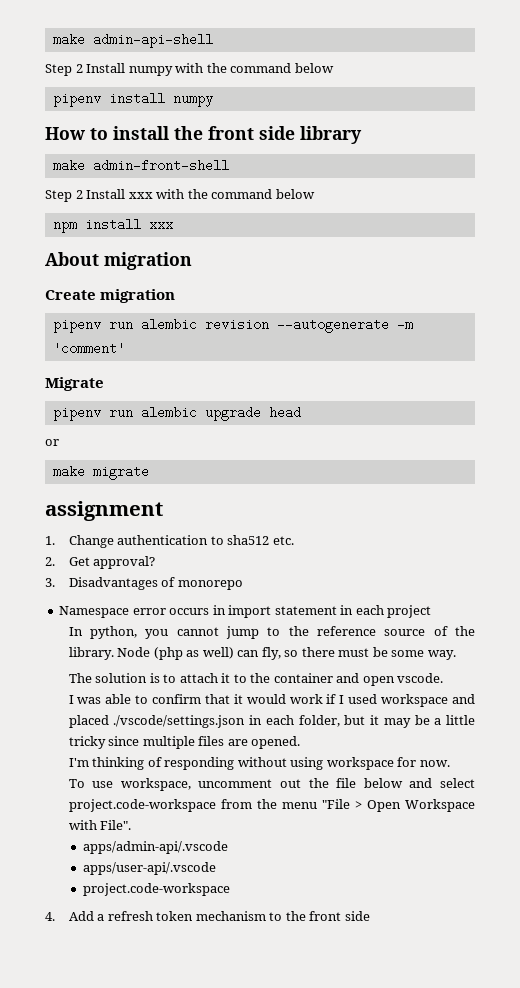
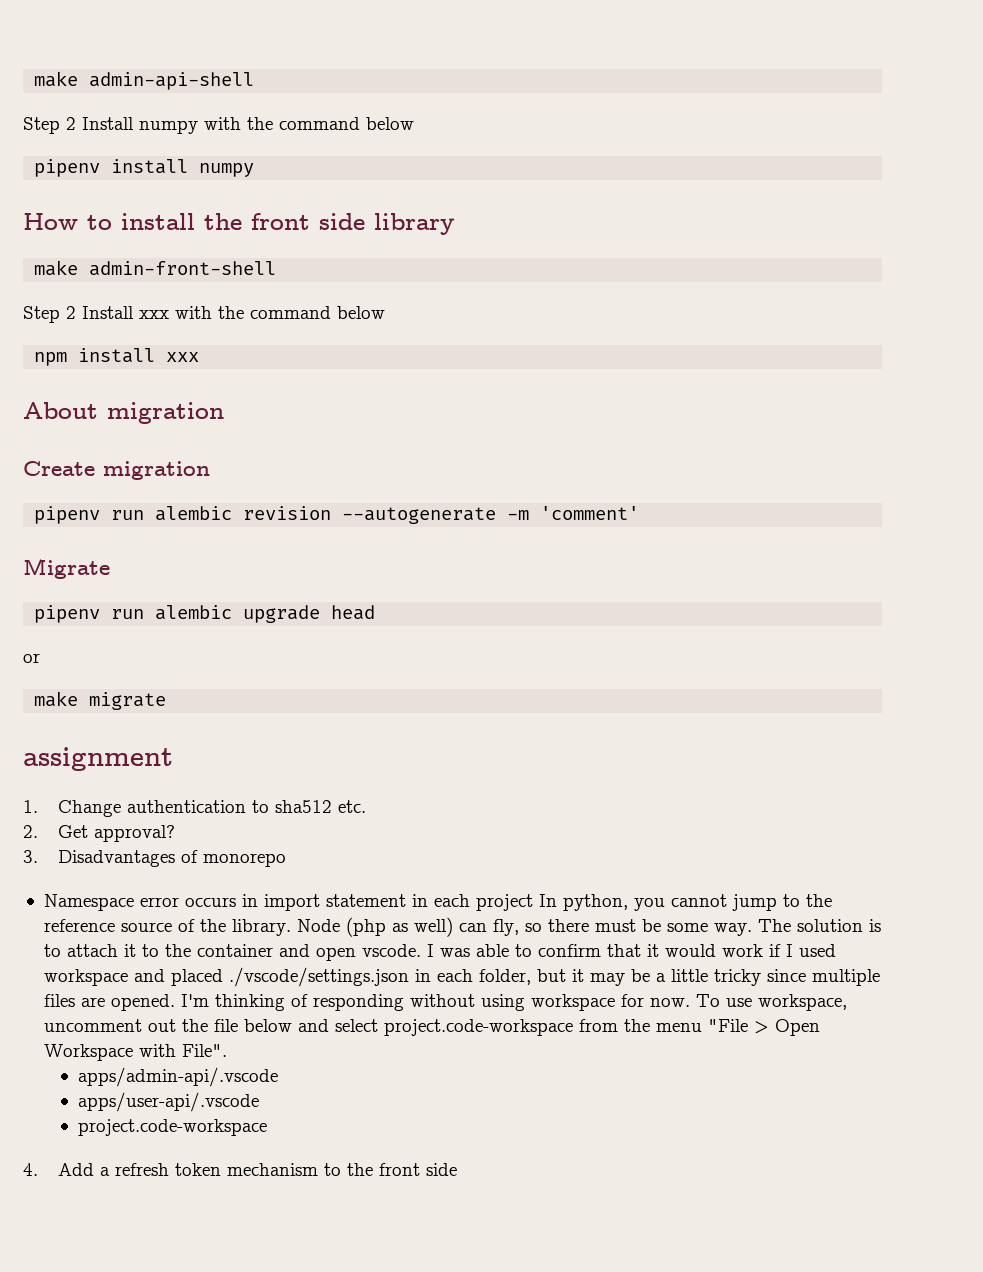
- Namespace error occurs in import statement in each project
- In python, you cannot jump to the reference source of the library.
+ Namespace error occurs in import statement in each project In python, you cannot jump to the reference source of the library.
- Node (php as well) can fly, so there must be some way.
- The solution is to attach it to the container and open vscode.
- I was able to confirm that it would work if I used workspace and placed ./vscode/settings.json in each folder, but it may be a little tricky since multiple files are opened.
- I'm thinking of responding without using workspace for now.
- To use workspace, uncomment out the file below and select project.code-workspace from the menu "File > Open Workspace with File".
+ Node (php as well) can fly, so there must be some way. The solution is to attach it to the container and open vscode. I was able to confirm that it would work if I used workspace and placed ./vscode/settings.json in each folder, but it may be a little tricky since multiple files are opened. I'm thinking of responding without using workspace for now. To use workspace, uncomment out the file below and select project.code-workspace from the menu "File > Open Workspace with File".

